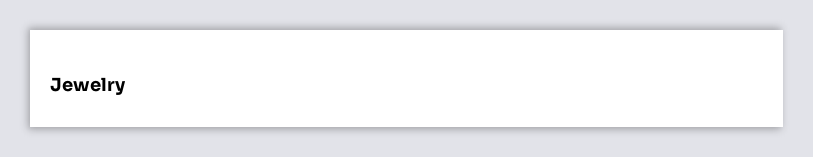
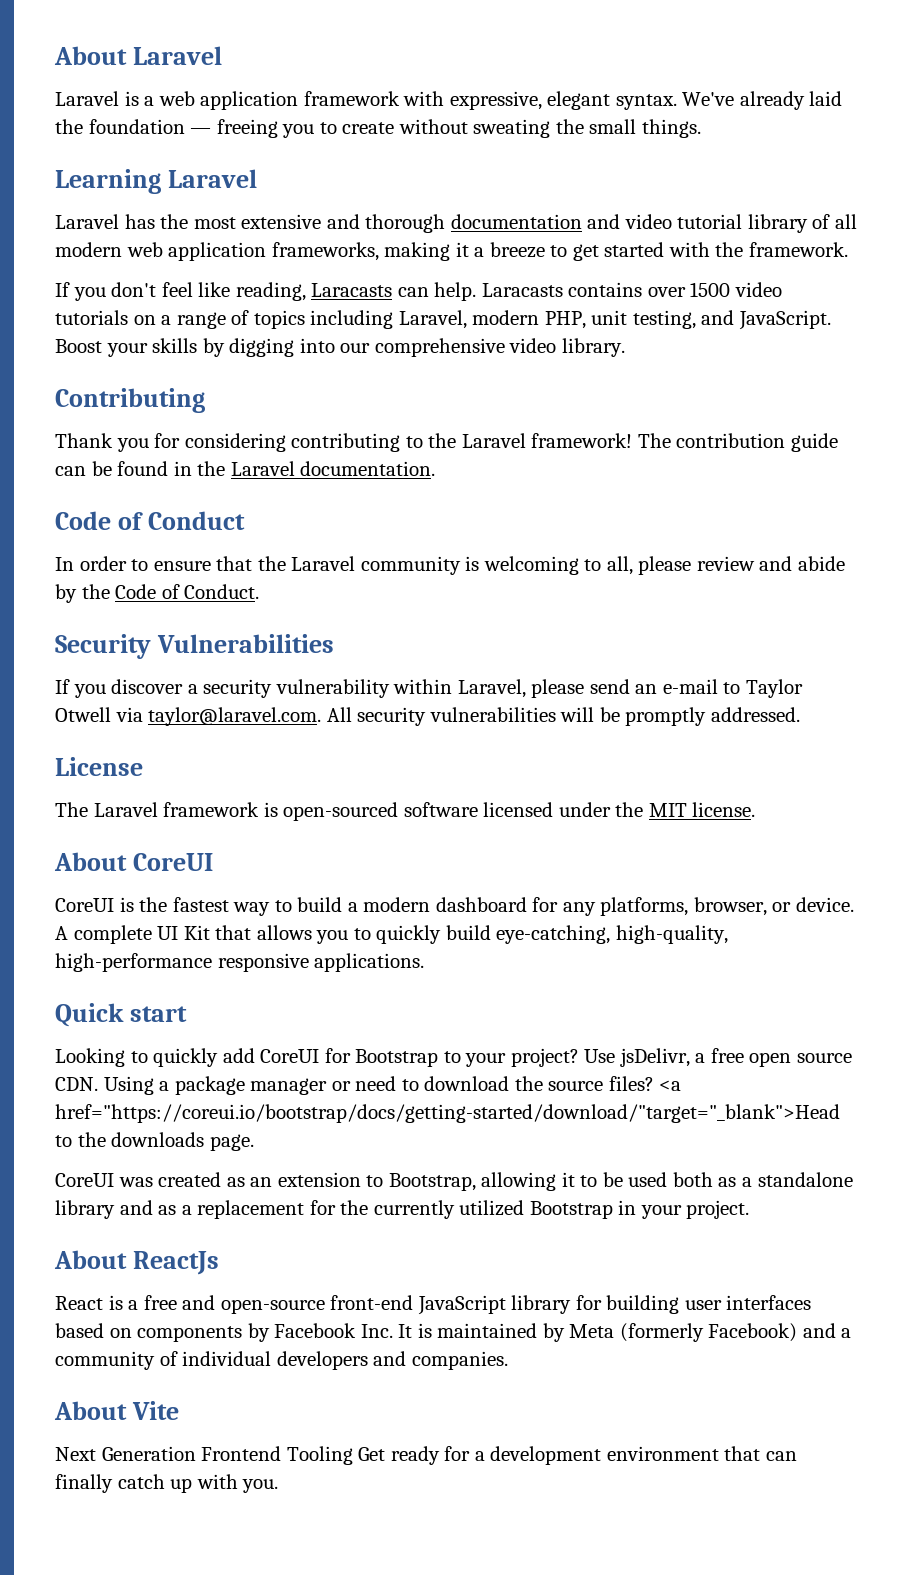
- Jewelry
+ About Laravel
+ Laravel is a web application framework with expressive, elegant syntax. We've already laid the foundation — freeing you to create without sweating the small things.
+ Learning Laravel
+ Laravel has the most extensive and thorough documentation and video tutorial library of all modern web application frameworks, making it a breeze to get started with the framework.
+ If you don't feel like reading, Laracasts can help. Laracasts contains over 1500 video tutorials on a range of topics including Laravel, modern PHP, unit testing, and JavaScript. Boost your skills by digging into our comprehensive video library.
+ Contributing
+ Thank you for considering contributing to the Laravel framework! The contribution guide can be found in the Laravel documentation.
+ Code of Conduct
+ In order to ensure that the Laravel community is welcoming to all, please review and abide by the Code of Conduct.
+ Security Vulnerabilities
+ If you discover a security vulnerability within Laravel, please send an e-mail to Taylor Otwell via taylor@laravel.com. All security vulnerabilities will be promptly addressed.
+ License
+ The Laravel framework is open-sourced software licensed under the MIT license.
+ About CoreUI
+ CoreUI is the fastest way to build a modern dashboard for any platforms, browser, or device. A complete UI Kit that allows you to quickly build eye-catching, high-quality, high-performance responsive applications.
+ Quick start
+ Looking to quickly add CoreUI for Bootstrap to your project? Use jsDelivr, a free open source CDN. Using a package manager or need to download the source files? <a href="https://coreui.io/bootstrap/docs/getting-started/download/"target="_blank">Head to the downloads page.
+ CoreUI was created as an extension to Bootstrap, allowing it to be used both as a standalone library and as a replacement for the currently utilized Bootstrap in your project.
+ About ReactJs
+ React is a free and open-source front-end JavaScript library for building user interfaces based on components by Facebook Inc. It is maintained by Meta (formerly Facebook) and a community of individual developers and companies.
+ About Vite
+ Next Generation Frontend Tooling Get ready for a development environment that can finally catch up with you.

